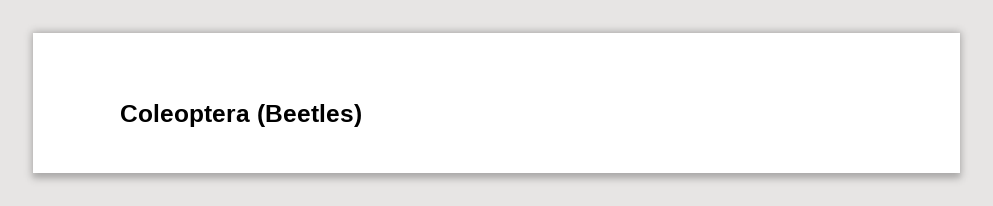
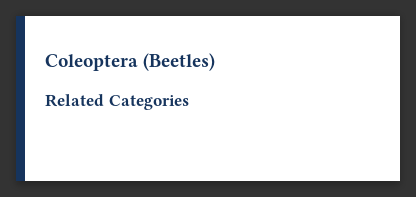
+ Related Categories

